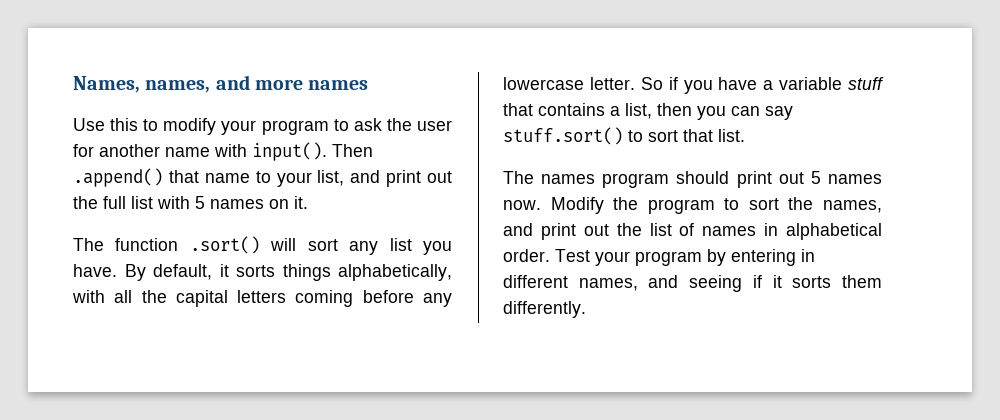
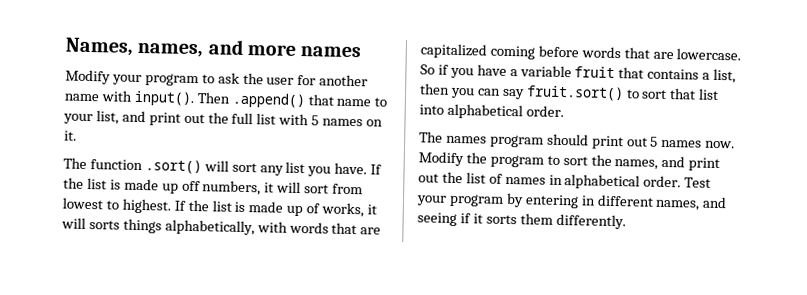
- Use this to modify your program to ask the user for another name with input().
+ Modify your program to ask the user for another name with input().
- By default, it sorts things alphabetically, with all the capital letters coming before any lowercase letter.
+ If the list is made up off numbers, it will sort from lowest to highest. If the list is made up of works, it will sorts things alphabetically, with words that are capitalized coming before words that are lowercase.
- So if you have a variable stuff that contains a list, then you can say stuff.sort() to sort that list.
+ So if you have a variable fruit that contains a list, then you can say fruit.sort() to sort that list into alphabetical order.

